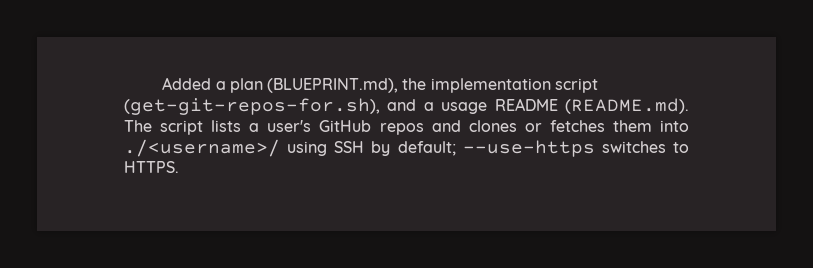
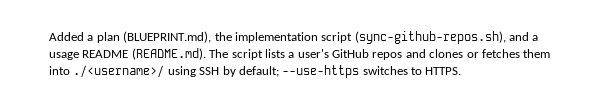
- Added a plan (BLUEPRINT.md), the implementation script (get-git-repos-for.sh), and a usage README (README.md). The script lists a user's GitHub repos and clones or fetches them into ./<username>/ using SSH by default; --use-https switches to HTTPS.
+ Added a plan (BLUEPRINT.md), the implementation script (sync-github-repos.sh), and a usage README (README.md). The script lists a user's GitHub repos and clones or fetches them into ./<username>/ using SSH by default; --use-https switches to HTTPS.

